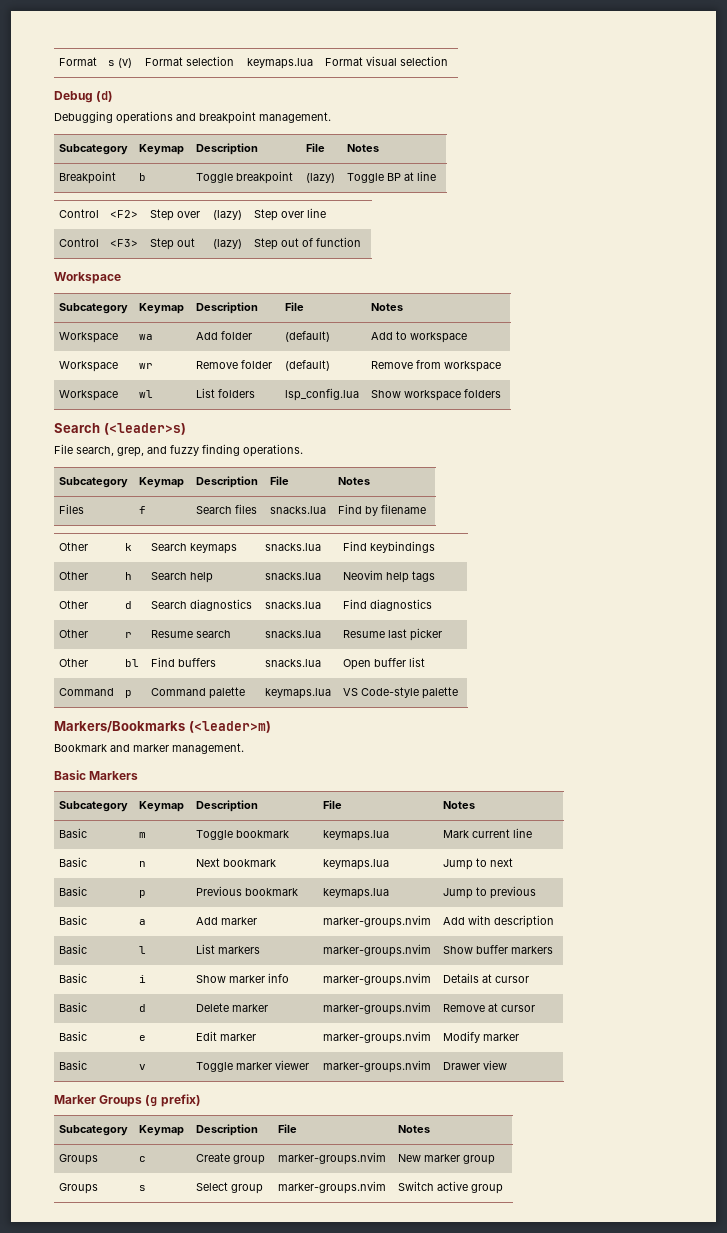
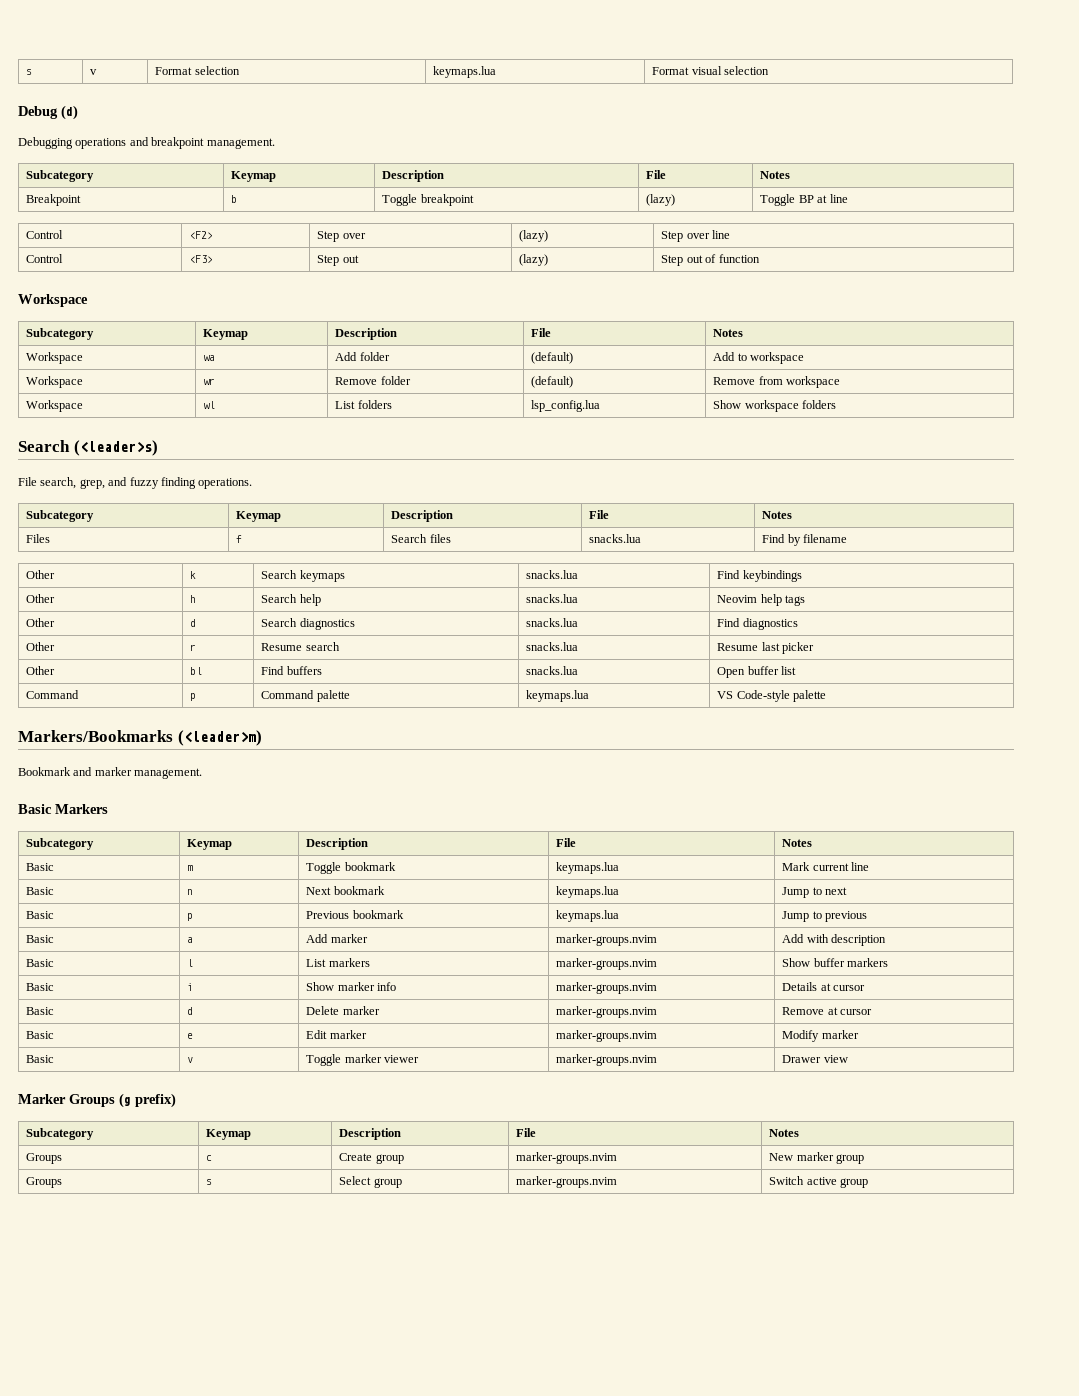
- Format | s (v) | Format selection | keymaps.lua | Format visual selection
+ s | v | Format selection | keymaps.lua | Format visual selection

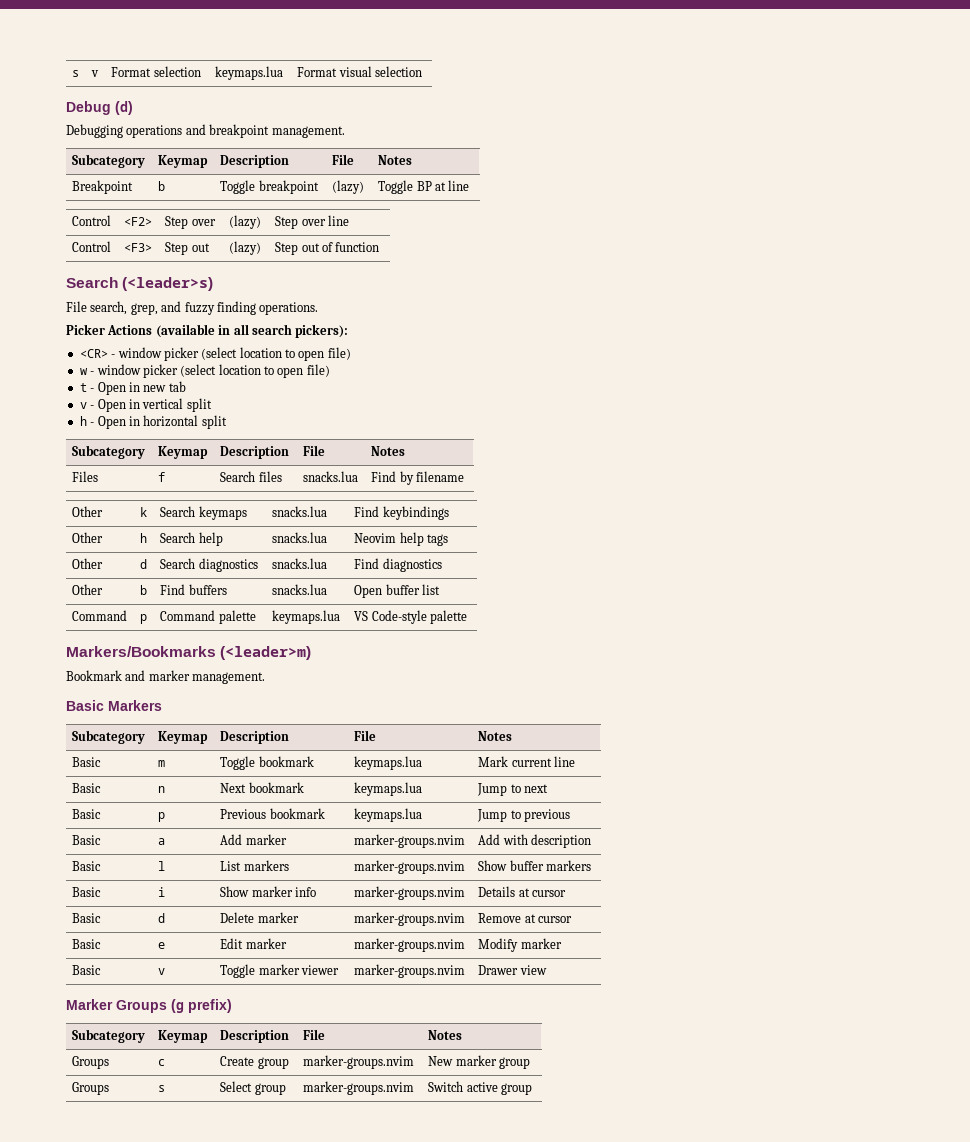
  Control | <F3> | Step out | (lazy) | Step out of function
- Workspace
- Subcategory | Keymap | Description | File | Notes
- Workspace | wa | Add folder | (default) | Add to workspace
- Workspace | wr | Remove folder | (default) | Remove from workspace
- Workspace | wl | List folders | lsp_config.lua | Show workspace folders
+ Picker Actions (available in all search pickers):
+ <CR> - window picker (select location to open file)
+ w - window picker (select location to open file)
+ t - Open in new tab
+ v - Open in vertical split
+ h - Open in horizontal split
- Other | r | Resume search | snacks.lua | Resume last picker
- Other | bl | Find buffers | snacks.lua | Open buffer list
+ Other | b | Find buffers | snacks.lua | Open buffer list

